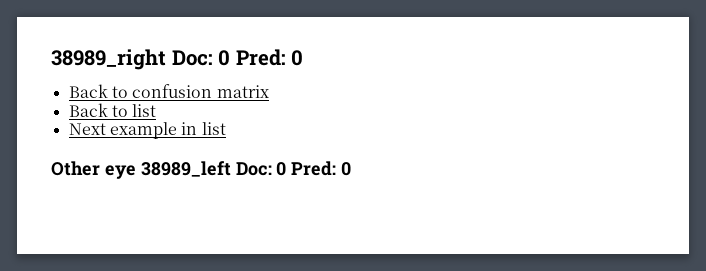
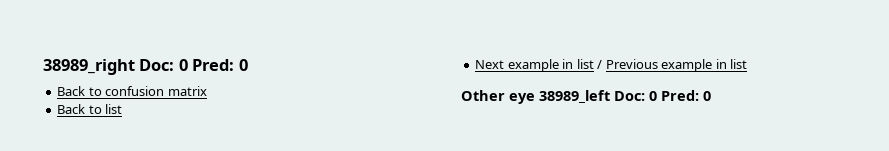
- Next example in list
+ Next example in list / Previous example in list

